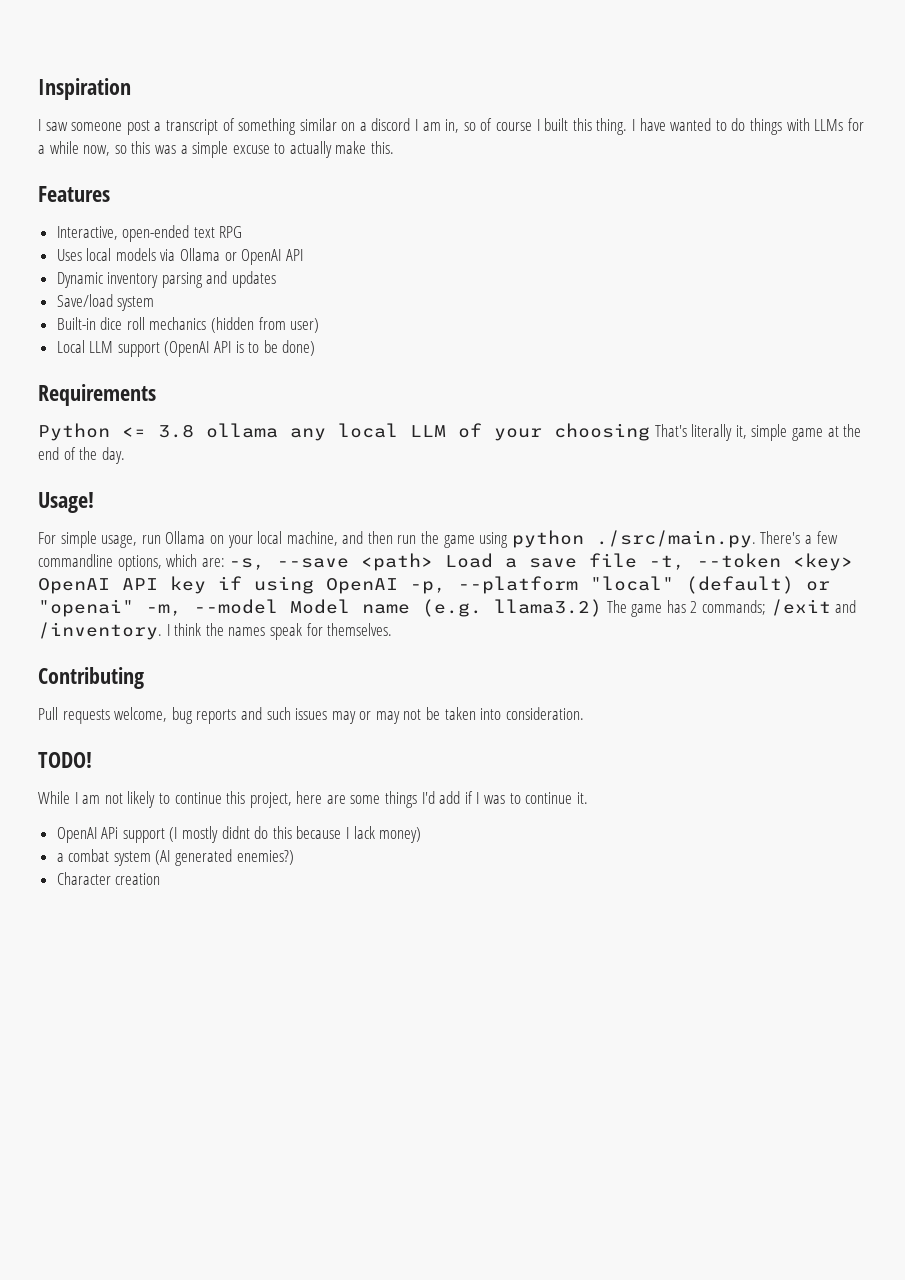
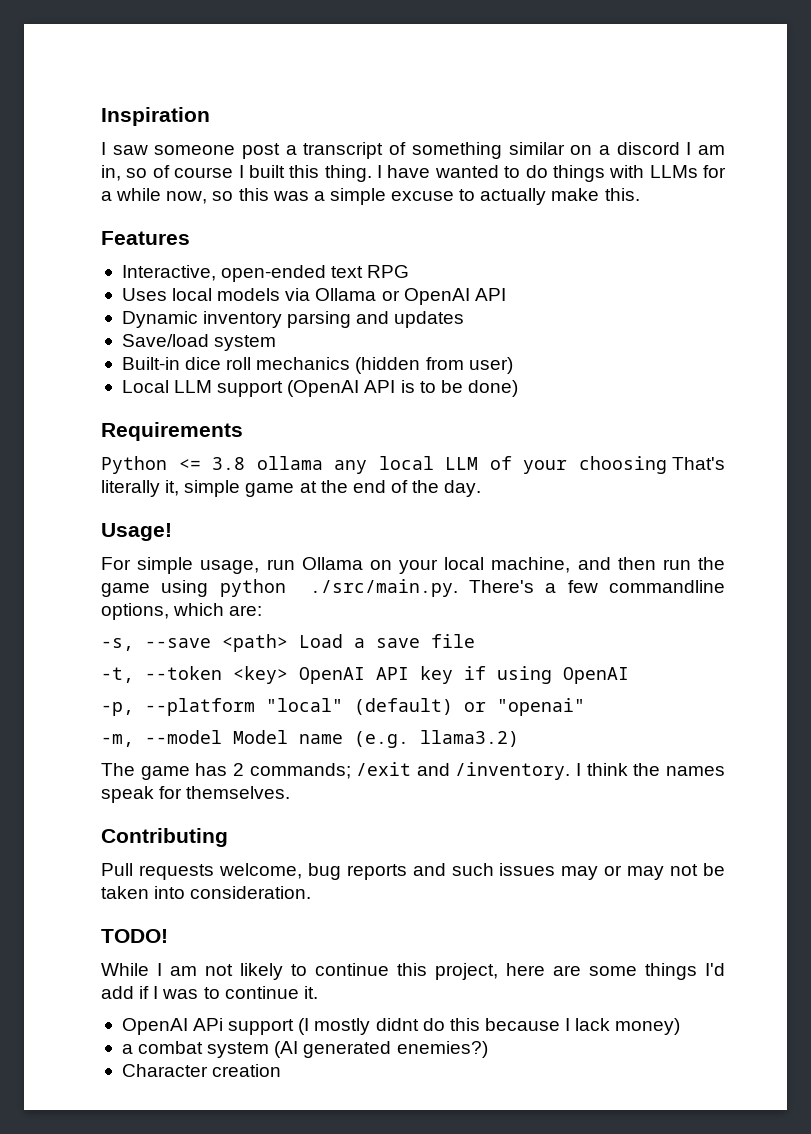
- For simple usage, run Ollama on your local machine, and then run the game using python ./src/main.py. There's a few commandline options, which are: -s, --save <path> Load a save file -t, --token <key> OpenAI API key if using OpenAI -p, --platform "local" (default) or "openai" -m, --model Model name (e.g. llama3.2) The game has 2 commands; /exit and /inventory.
+ For simple usage, run Ollama on your local machine, and then run the game using python ./src/main.py. There's a few commandline options, which are:
+ -s, --save <path> Load a save file
+ -t, --token <key> OpenAI API key if using OpenAI
+ -p, --platform "local" (default) or "openai"
+ -m, --model Model name (e.g. llama3.2)
+ The game has 2 commands; /exit and /inventory.

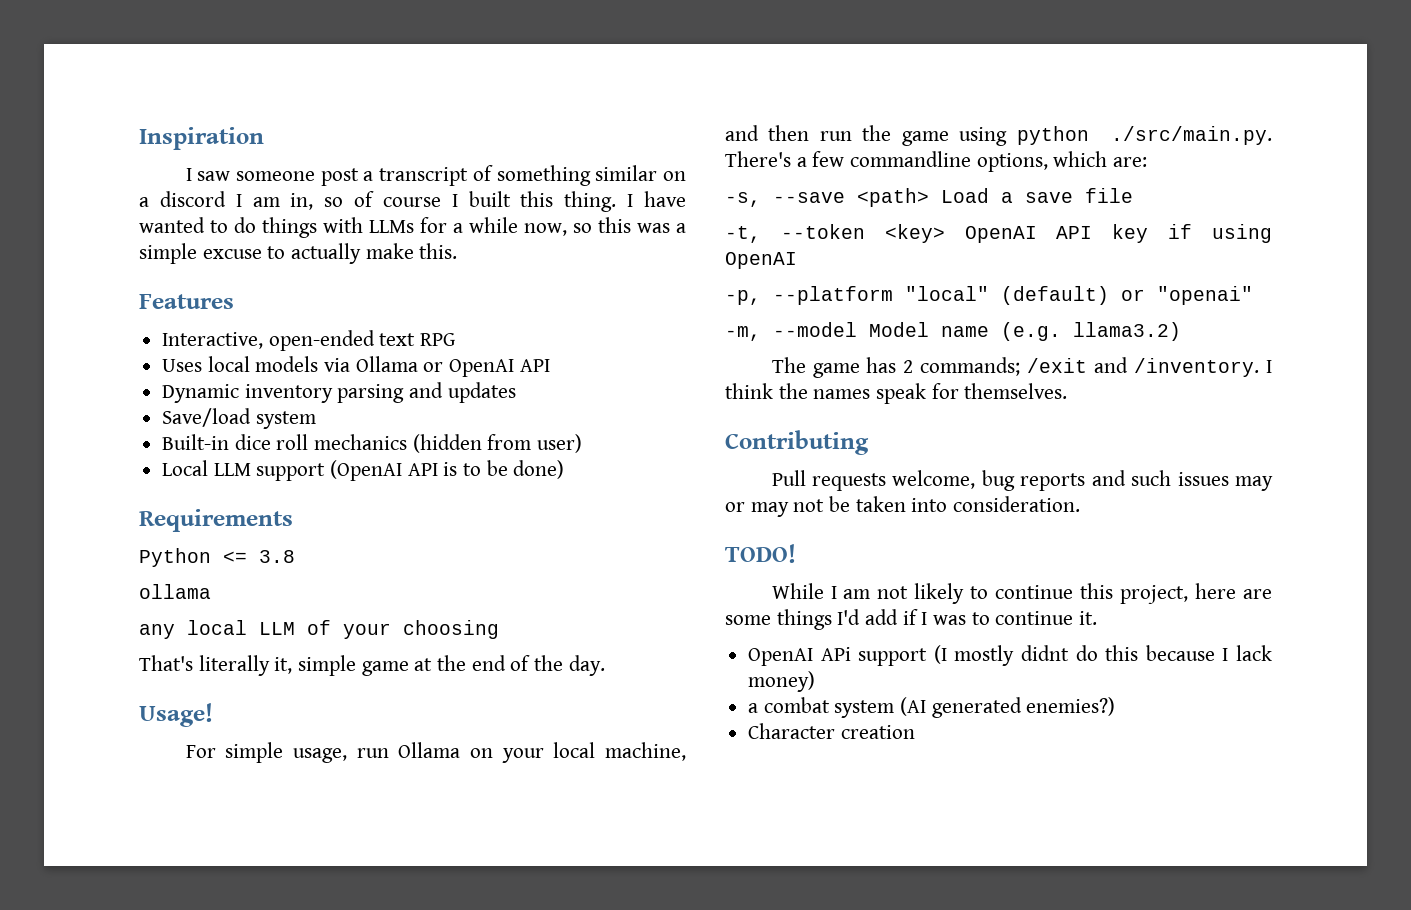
- Python <= 3.8 ollama any local LLM of your choosing That's literally it, simple game at the end of the day.
+ Python <= 3.8
+ ollama
+ any local LLM of your choosing
+ That's literally it, simple game at the end of the day.

